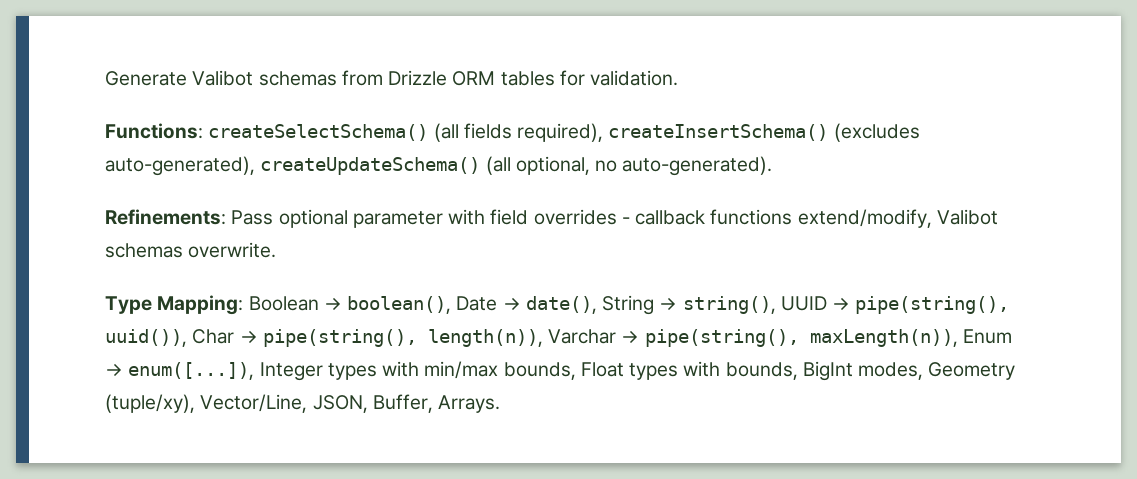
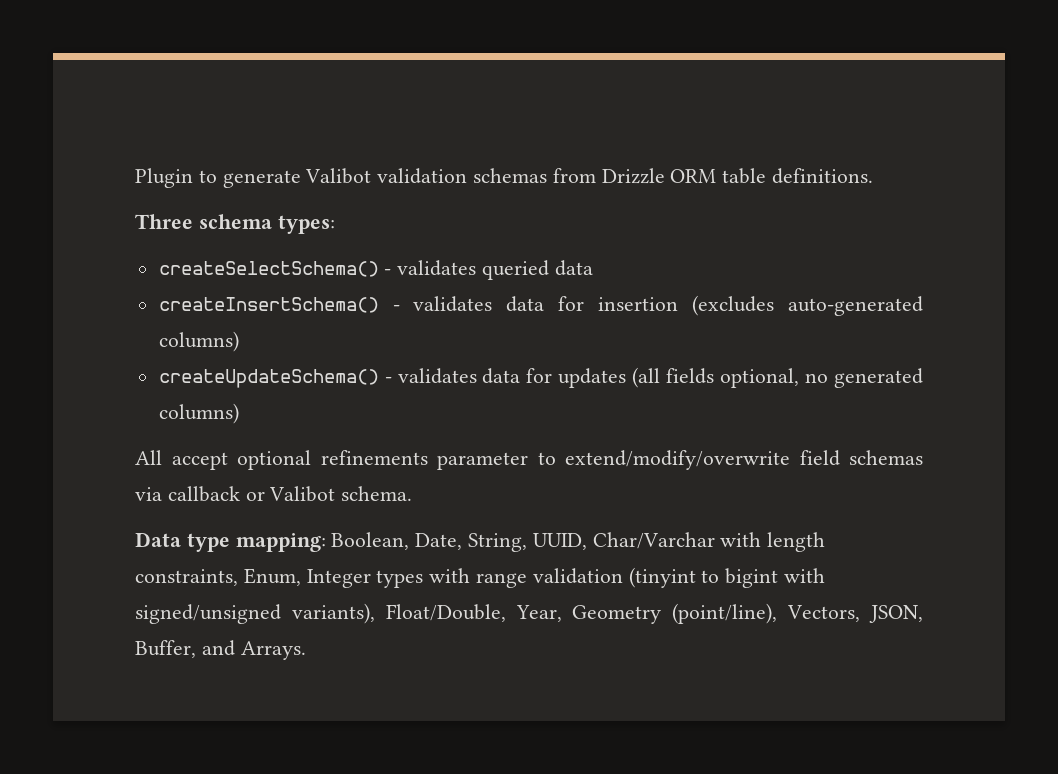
- Generate Valibot schemas from Drizzle ORM tables for validation.
- Functions: createSelectSchema() (all fields required), createInsertSchema() (excludes auto-generated), createUpdateSchema() (all optional, no auto-generated).
- Refinements: Pass optional parameter with field overrides - callback functions extend/modify, Valibot schemas overwrite.
- Type Mapping: Boolean → boolean(), Date → date(), String → string(), UUID → pipe(string(), uuid()), Char → pipe(string(), length(n)), Varchar → pipe(string(), maxLength(n)), Enum → enum([...]), Integer types with min/max bounds, Float types with bounds, BigInt modes, Geometry (tuple/xy), Vector/Line, JSON, Buffer, Arrays.
+ Plugin to generate Valibot validation schemas from Drizzle ORM table definitions.
+ Three schema types:
+ createSelectSchema() - validates queried data
+ createInsertSchema() - validates data for insertion (excludes auto-generated columns)
+ createUpdateSchema() - validates data for updates (all fields optional, no generated columns)
+ All accept optional refinements parameter to extend/modify/overwrite field schemas via callback or Valibot schema.
+ Data type mapping: Boolean, Date, String, UUID, Char/Varchar with length constraints, Enum, Integer types with range validation (tinyint to bigint with signed/unsigned variants), Float/Double, Year, Geometry (point/line), Vectors, JSON, Buffer, and Arrays.

